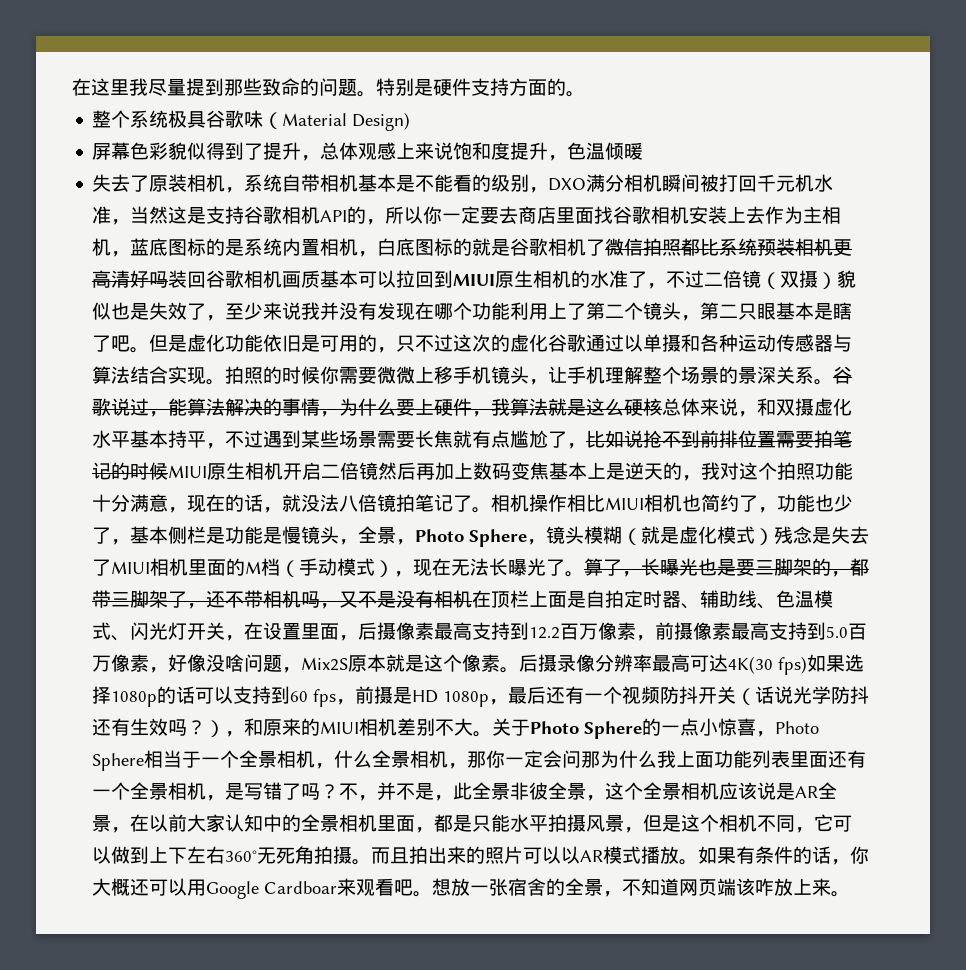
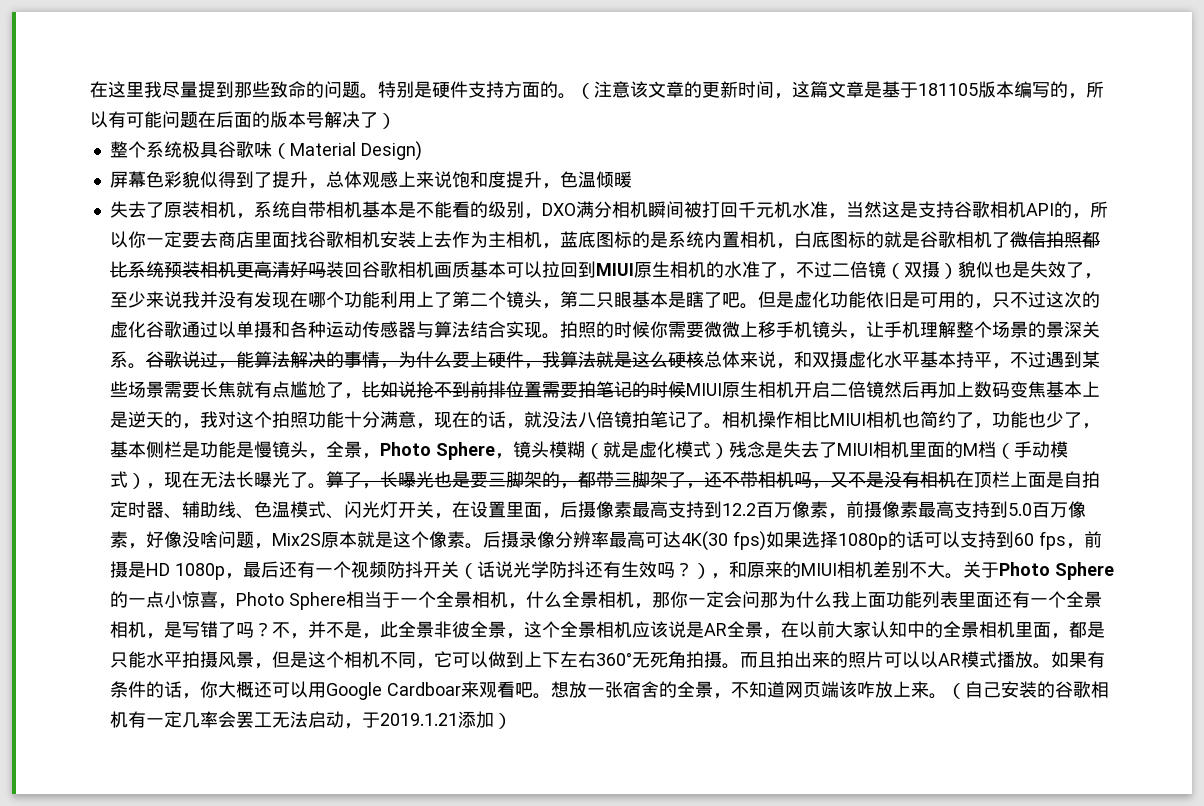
+ （注意该文章的更新时间，这篇文章是基于181105版本编写的，所以有可能问题在后面的版本号解决了）
+ （自己安装的谷歌相机有一定几率会罢工无法启动，于2019.1.21添加）

